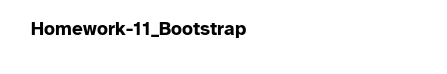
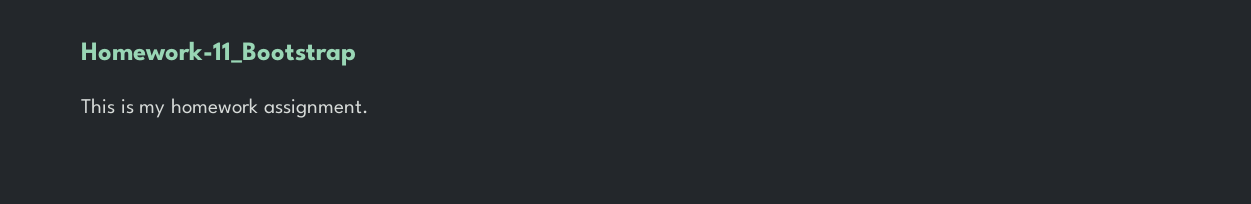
+ This is my homework assignment.

